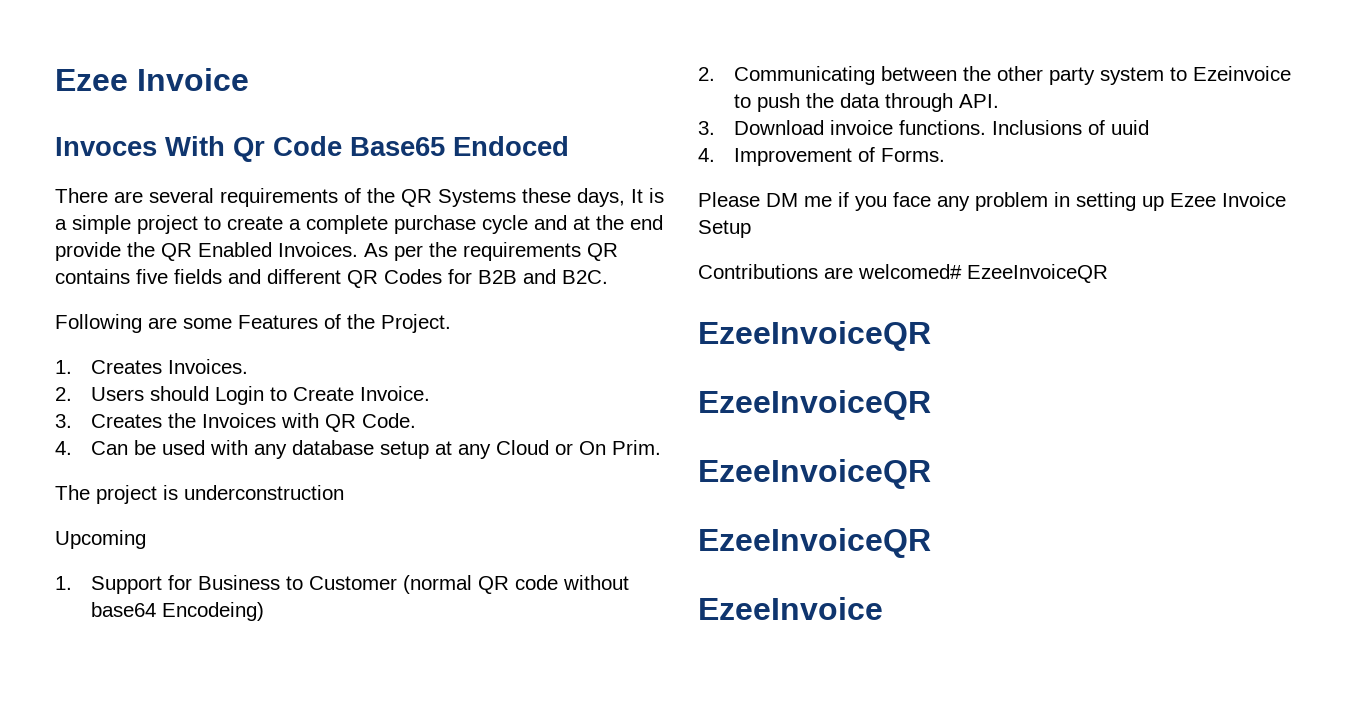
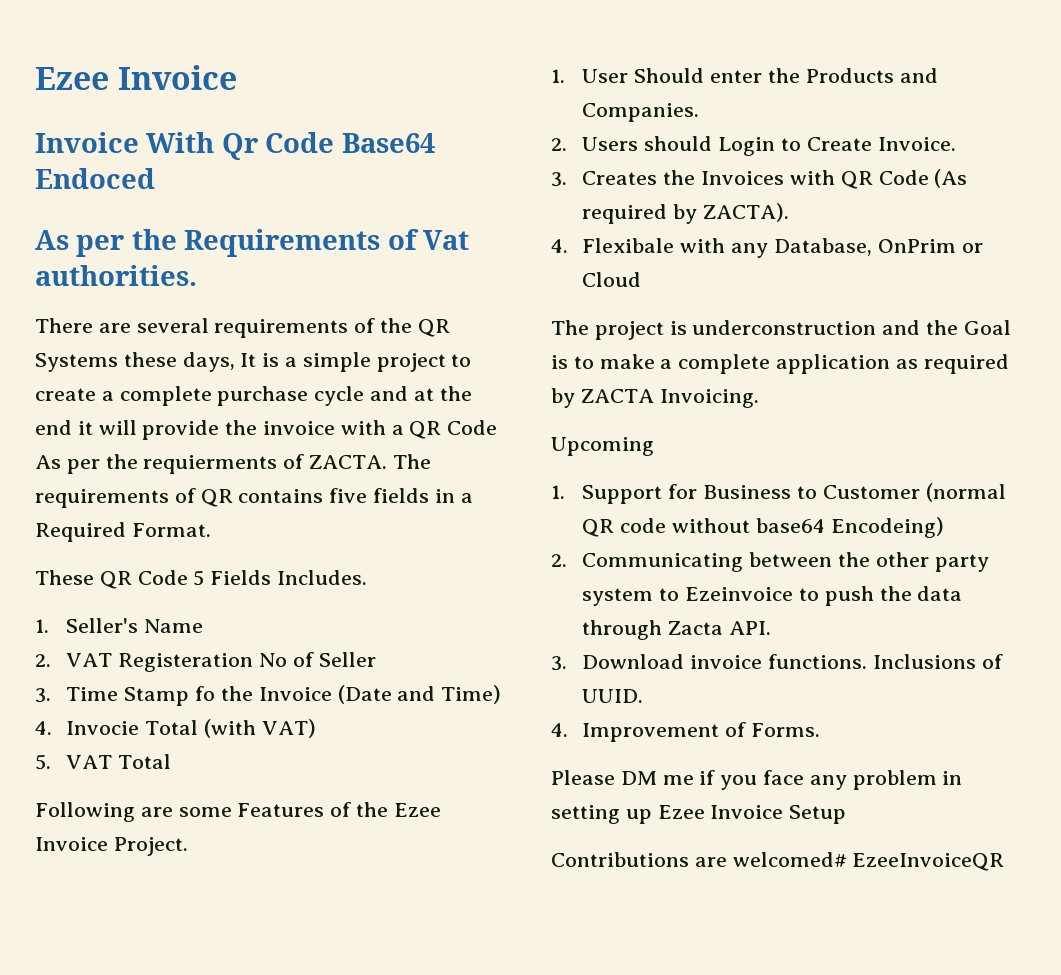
- Invoces With Qr Code Base65 Endoced
+ Invoice With Qr Code Base64 Endoced
+ As per the Requirements of Vat authorities.
- There are several requirements of the QR Systems these days, It is a simple project to create a complete purchase cycle and at the end provide the QR Enabled Invoices. As per the requirements QR contains five fields and different QR Codes for B2B and B2C.
+ There are several requirements of the QR Systems these days, It is a simple project to create a complete purchase cycle and at the end it will provide the invoice with a QR Code As per the requierments of ZACTA. The requirements of QR contains five fields in a Required Format.
+ These QR Code 5 Fields Includes.
+ 1. Seller's Name
+ 2. VAT Registeration No of Seller
+ 3. Time Stamp fo the Invoice (Date and Time)
+ 4. Invocie Total (with VAT)
+ 5. VAT Total
- Following are some Features of the Project.
+ Following are some Features of the Ezee Invoice Project.
- 1. Creates Invoices.
+ 1. User Should enter the Products and Companies.
- 3. Creates the Invoices with QR Code.
- 4. Can be used with any database setup at any Cloud or On Prim.
- The project is underconstruction
+ 3. Creates the Invoices with QR Code (As required by ZACTA).
+ 4. Flexibale with any Database, OnPrim or Cloud
+ The project is underconstruction and the Goal is to make a complete application as required by ZACTA Invoicing.
- 2. Communicating between the other party system to Ezeinvoice to push the data through API.
+ 2. Communicating between the other party system to Ezeinvoice to push the data through Zacta API.
- Inclusions of uuid
+ Inclusions of UUID.
  Contributions are welcomed# EzeeInvoiceQR
- EzeeInvoiceQR
- EzeeInvoiceQR
- EzeeInvoiceQR
- EzeeInvoiceQR
- EzeeInvoice

